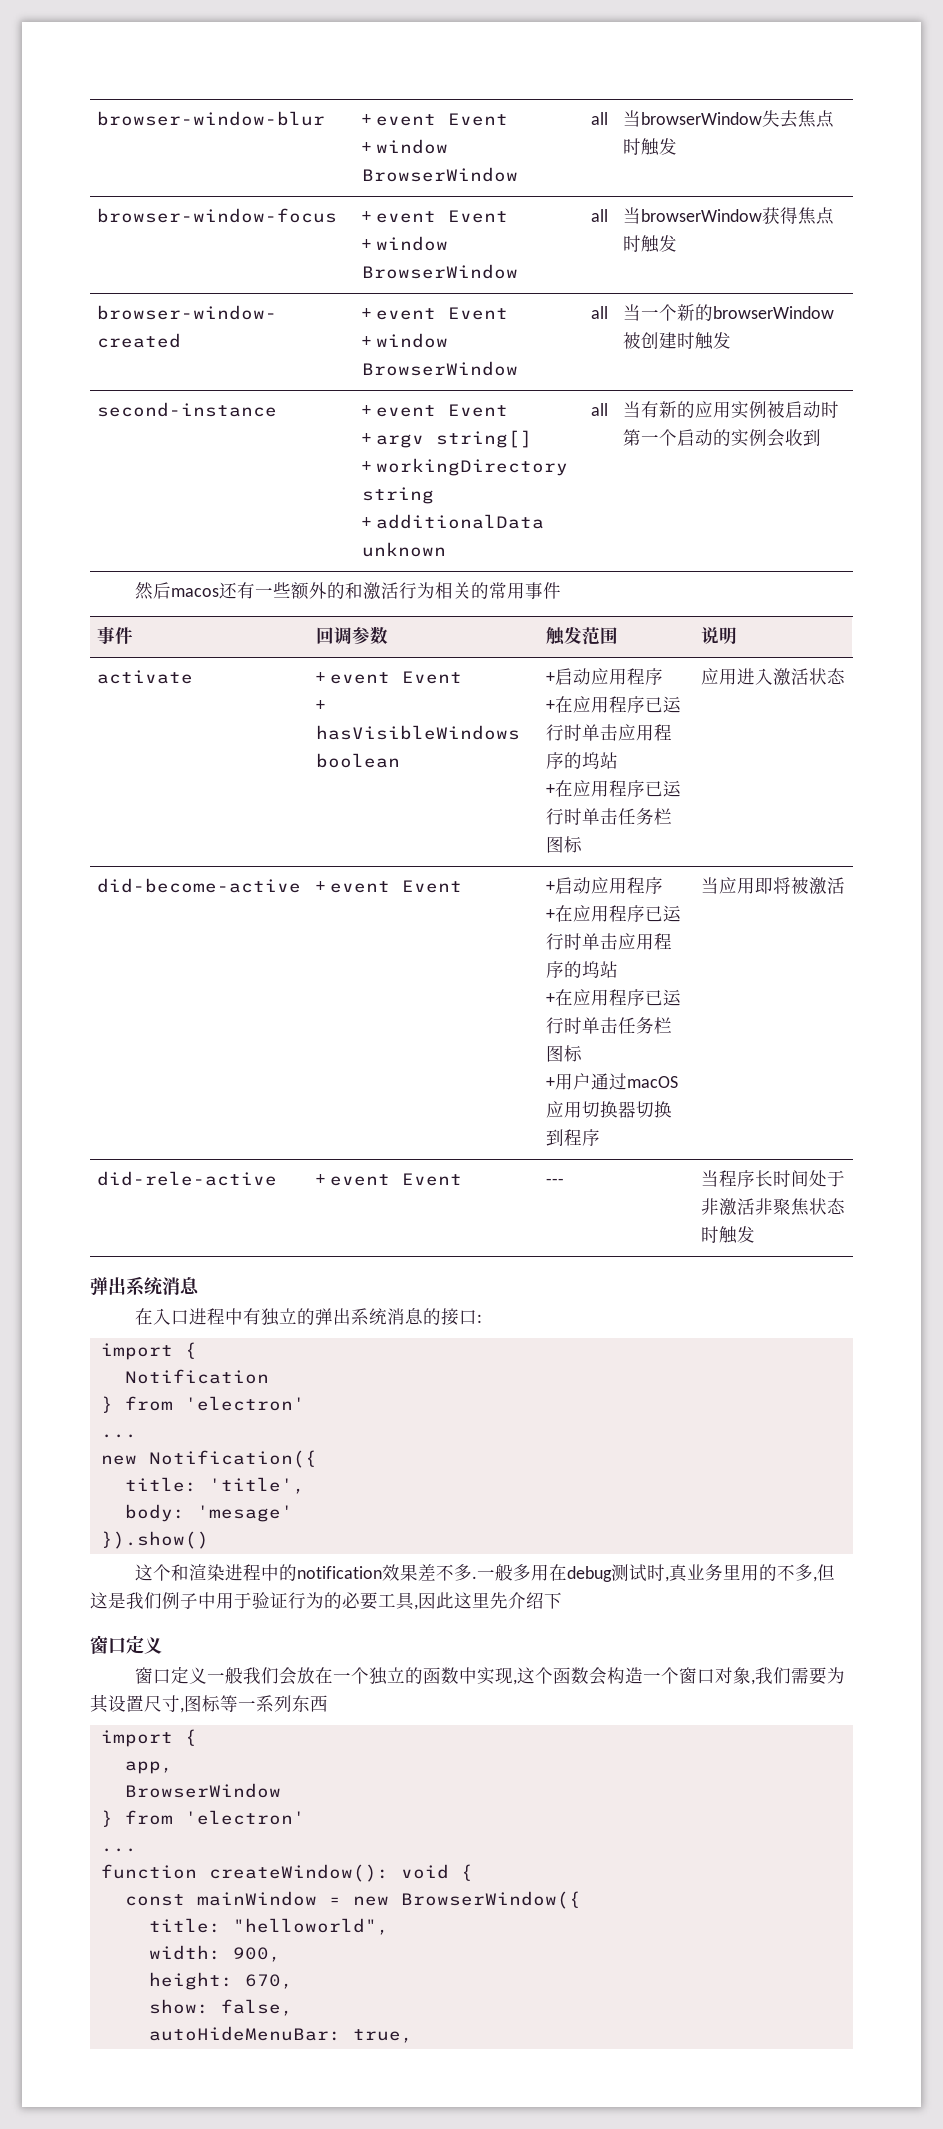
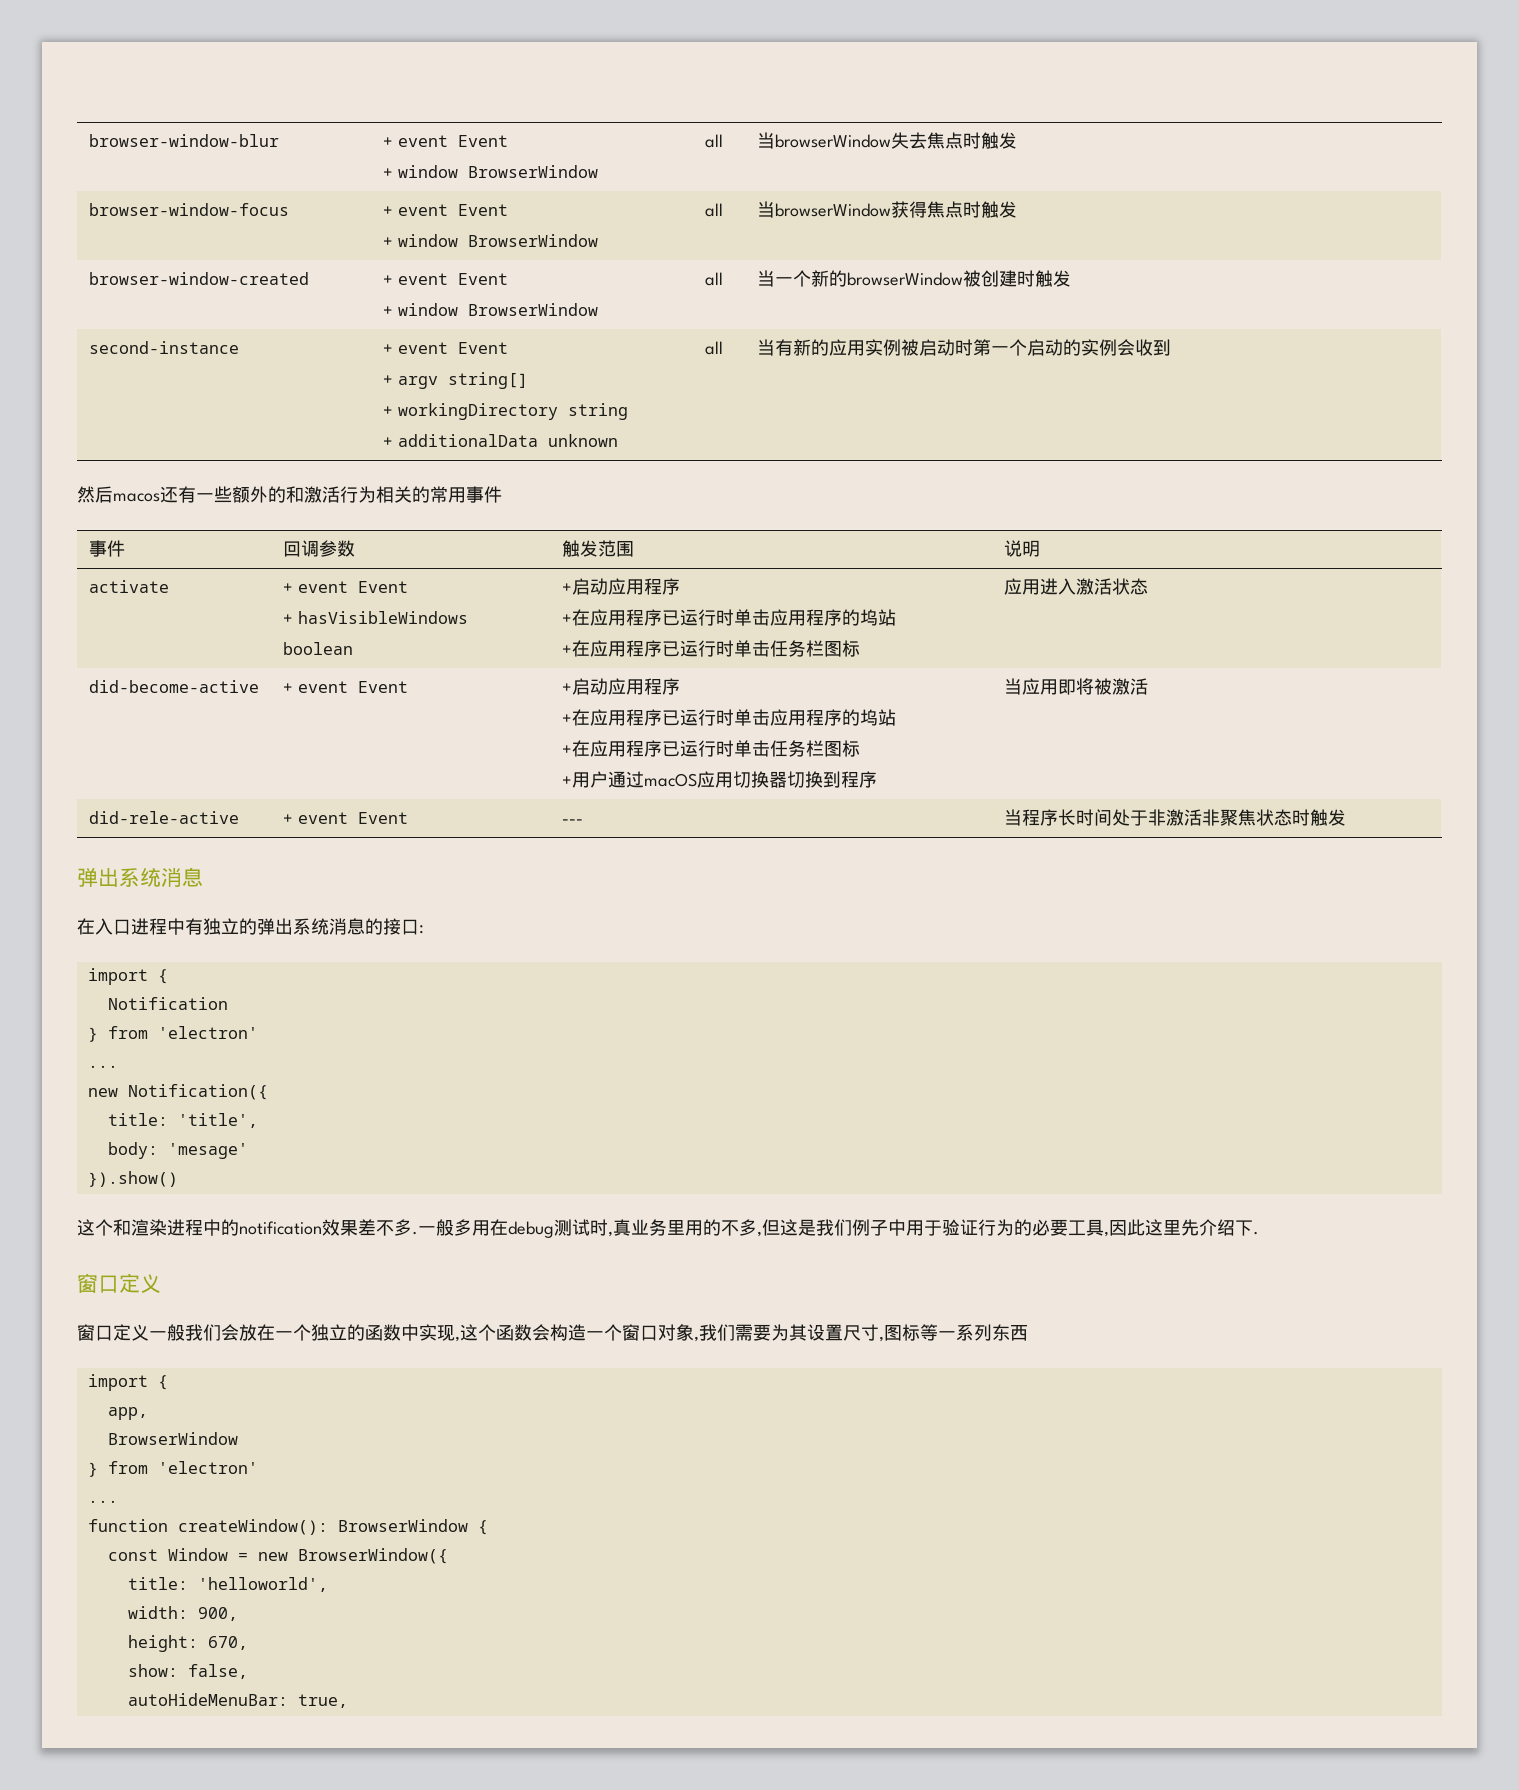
- 一般多用在debug测试时,真业务里用的不多,但这是我们例子中用于验证行为的必要工具,因此这里先介绍下
+ 一般多用在debug测试时,真业务里用的不多,但这是我们例子中用于验证行为的必要工具,因此这里先介绍下.
- function createWindow(): void {
+ function createWindow(): BrowserWindow {
- const mainWindow = new BrowserWindow({
+ const Window = new BrowserWindow({
- title: "helloworld",
+ title: 'helloworld',

